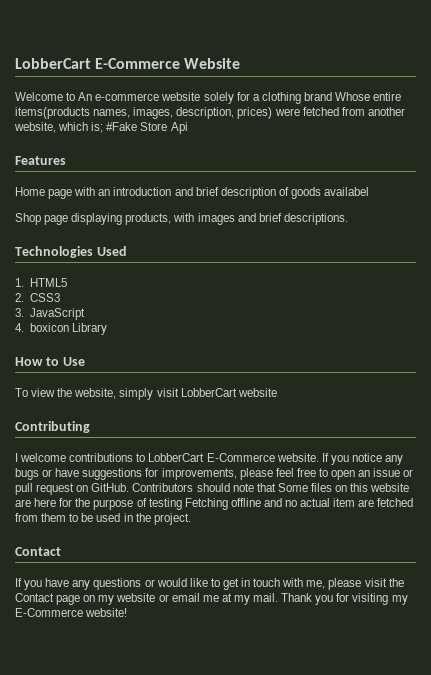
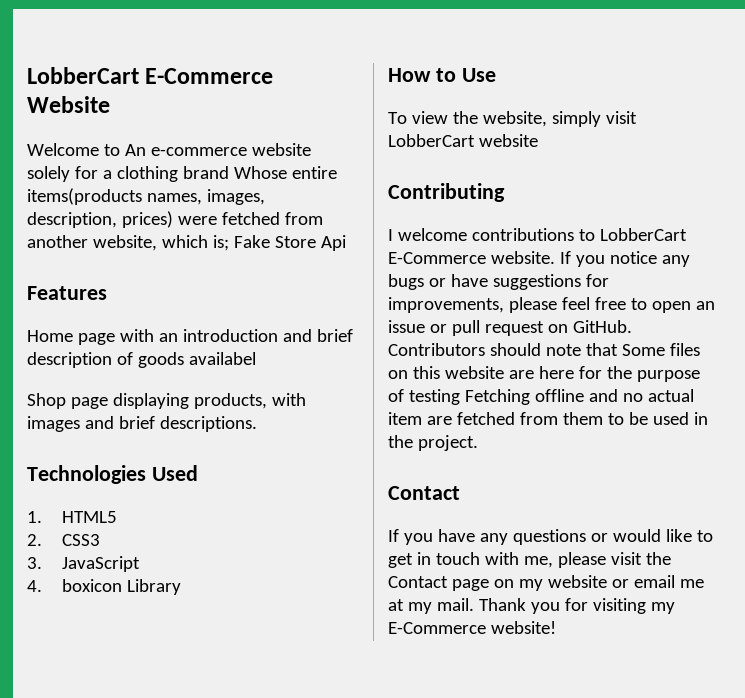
- Welcome to An e-commerce website solely for a clothing brand Whose entire items(products names, images, description, prices) were fetched from another website, which is; #Fake Store Api
+ Welcome to An e-commerce website solely for a clothing brand Whose entire items(products names, images, description, prices) were fetched from another website, which is; Fake Store Api

